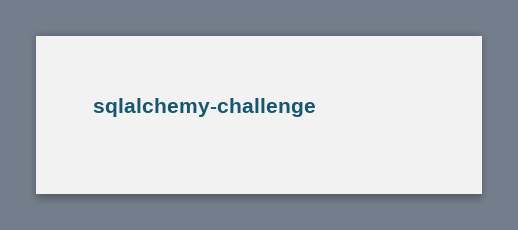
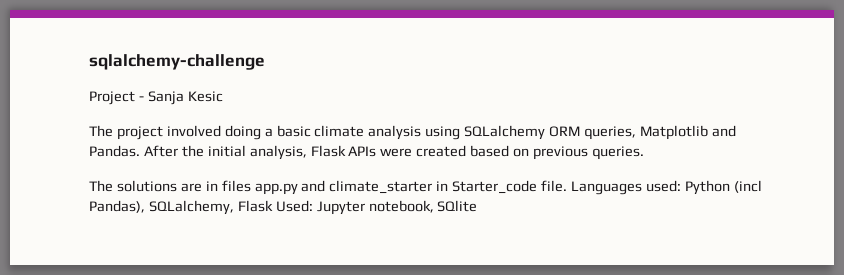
+ Project - Sanja Kesic
+ The project involved doing a basic climate analysis using SQLalchemy ORM queries, Matplotlib and Pandas. After the initial analysis, Flask APIs were created based on previous queries.
+ The solutions are in files app.py and climate_starter in Starter_code file. Languages used: Python (incl Pandas), SQLalchemy, Flask Used: Jupyter notebook, SQlite

